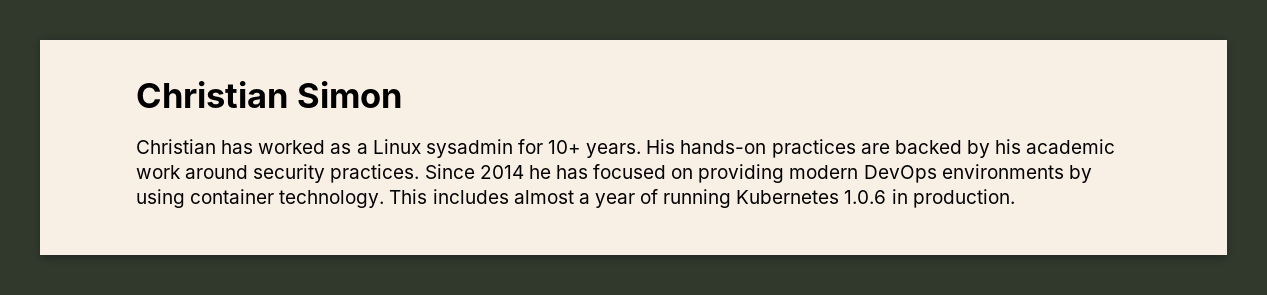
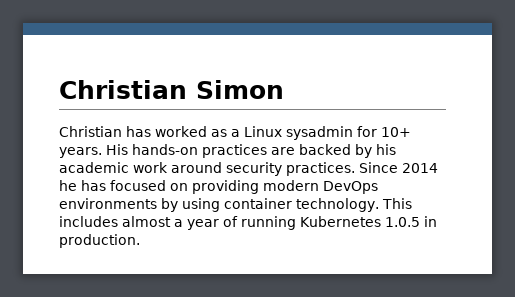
- This includes almost a year of running Kubernetes 1.0.6 in production.
+ This includes almost a year of running Kubernetes 1.0.5 in production.

